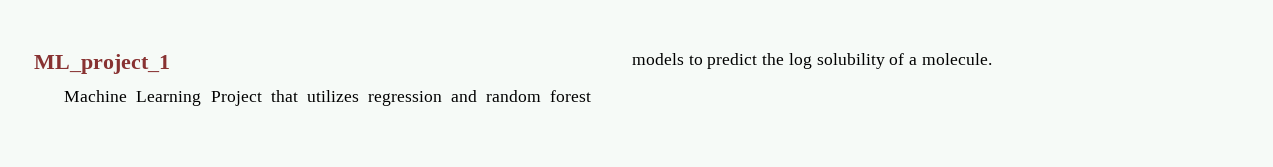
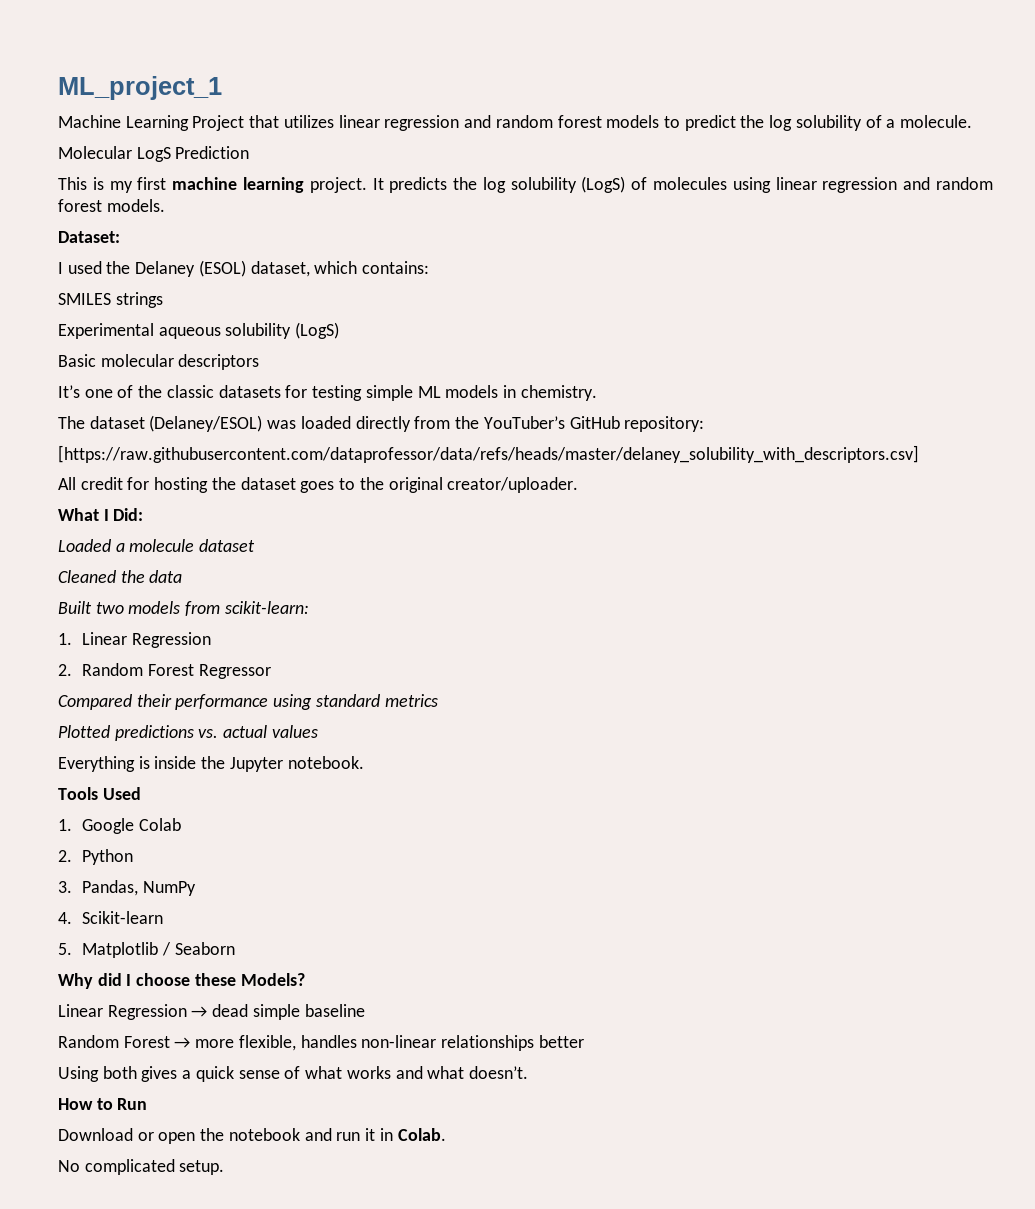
- Machine Learning Project that utilizes regression and random forest models to predict the log solubility of a molecule.
+ Machine Learning Project that utilizes linear regression and random forest models to predict the log solubility of a molecule.
+ Molecular LogS Prediction
+ This is my first machine learning project. It predicts the log solubility (LogS) of molecules using linear regression and random forest models.
+ Dataset:
+ I used the Delaney (ESOL) dataset, which contains:
+ SMILES strings
+ Experimental aqueous solubility (LogS)
+ Basic molecular descriptors
+ It’s one of the classic datasets for testing simple ML models in chemistry.
+ The dataset (Delaney/ESOL) was loaded directly from the YouTuber’s GitHub repository:
+ [https://raw.githubusercontent.com/dataprofessor/data/refs/heads/master/delaney_solubility_with_descriptors.csv]
+ All credit for hosting the dataset goes to the original creator/uploader.
+ What I Did:
+ Loaded a molecule dataset
+ Cleaned the data
+ Built two models from scikit-learn:
+ 1. Linear Regression
+ 2. Random Forest Regressor
+ Compared their performance using standard metrics
+ Plotted predictions vs. actual values
+ Everything is inside the Jupyter notebook.
+ Tools Used
+ 1. Google Colab
+ 2. Python
+ 3. Pandas, NumPy
+ 4. Scikit-learn
+ 5. Matplotlib / Seaborn
+ Why did I choose these Models?
+ Linear Regression → dead simple baseline
+ Random Forest → more flexible, handles non-linear relationships better
+ Using both gives a quick sense of what works and what doesn’t.
+ How to Run
+ Download or open the notebook and run it in Colab.
+ No complicated setup.

